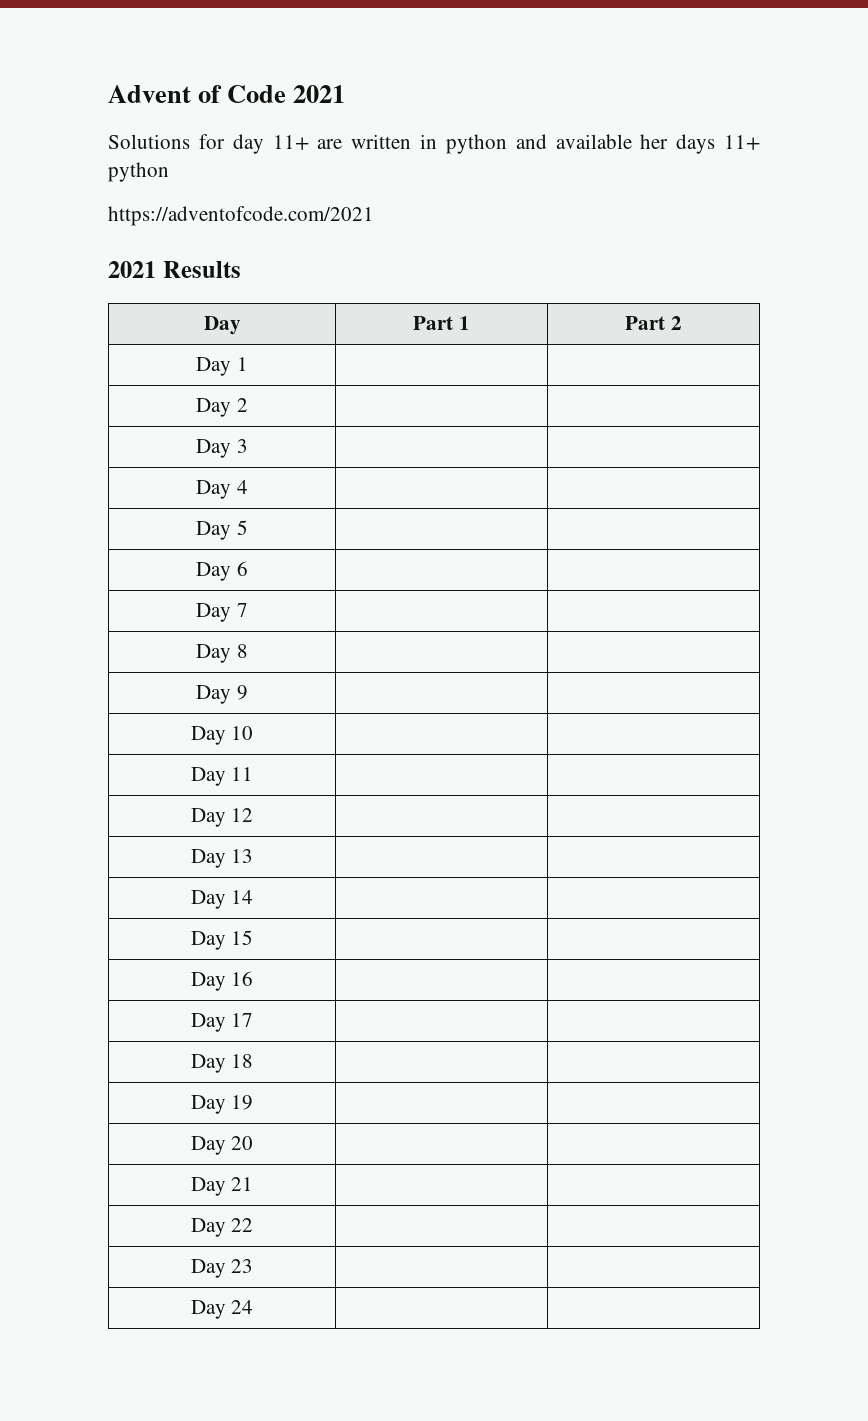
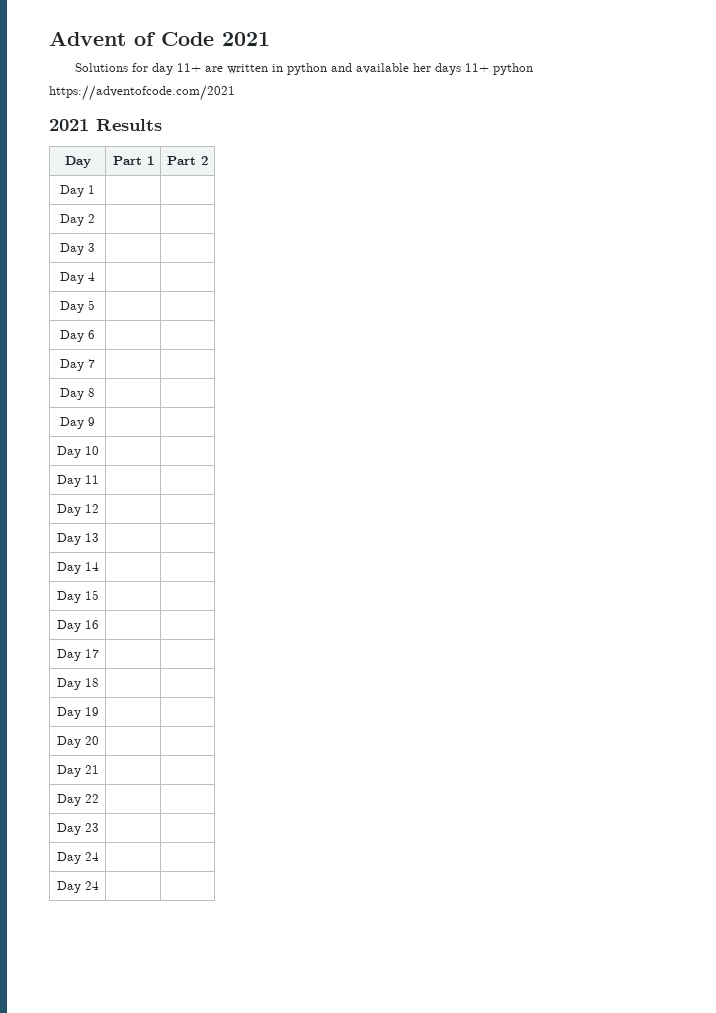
  Day 23 | |
+ Day 24 | |

